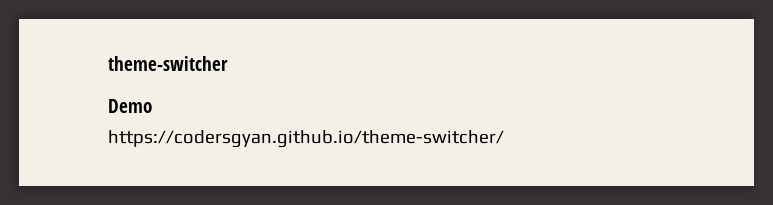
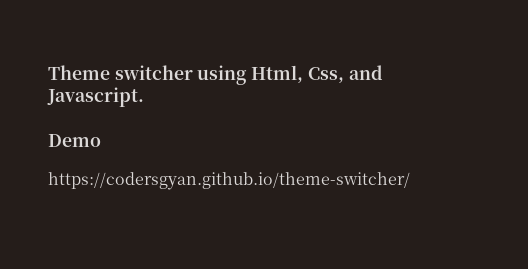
- theme-switcher
+ Theme switcher using Html, Css, and Javascript.

